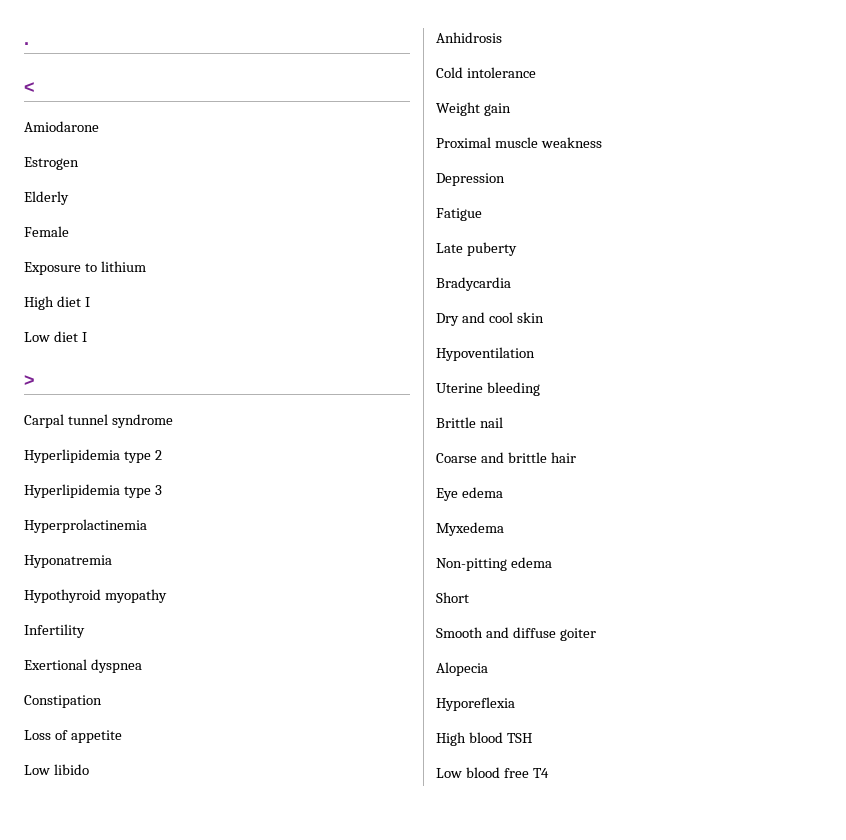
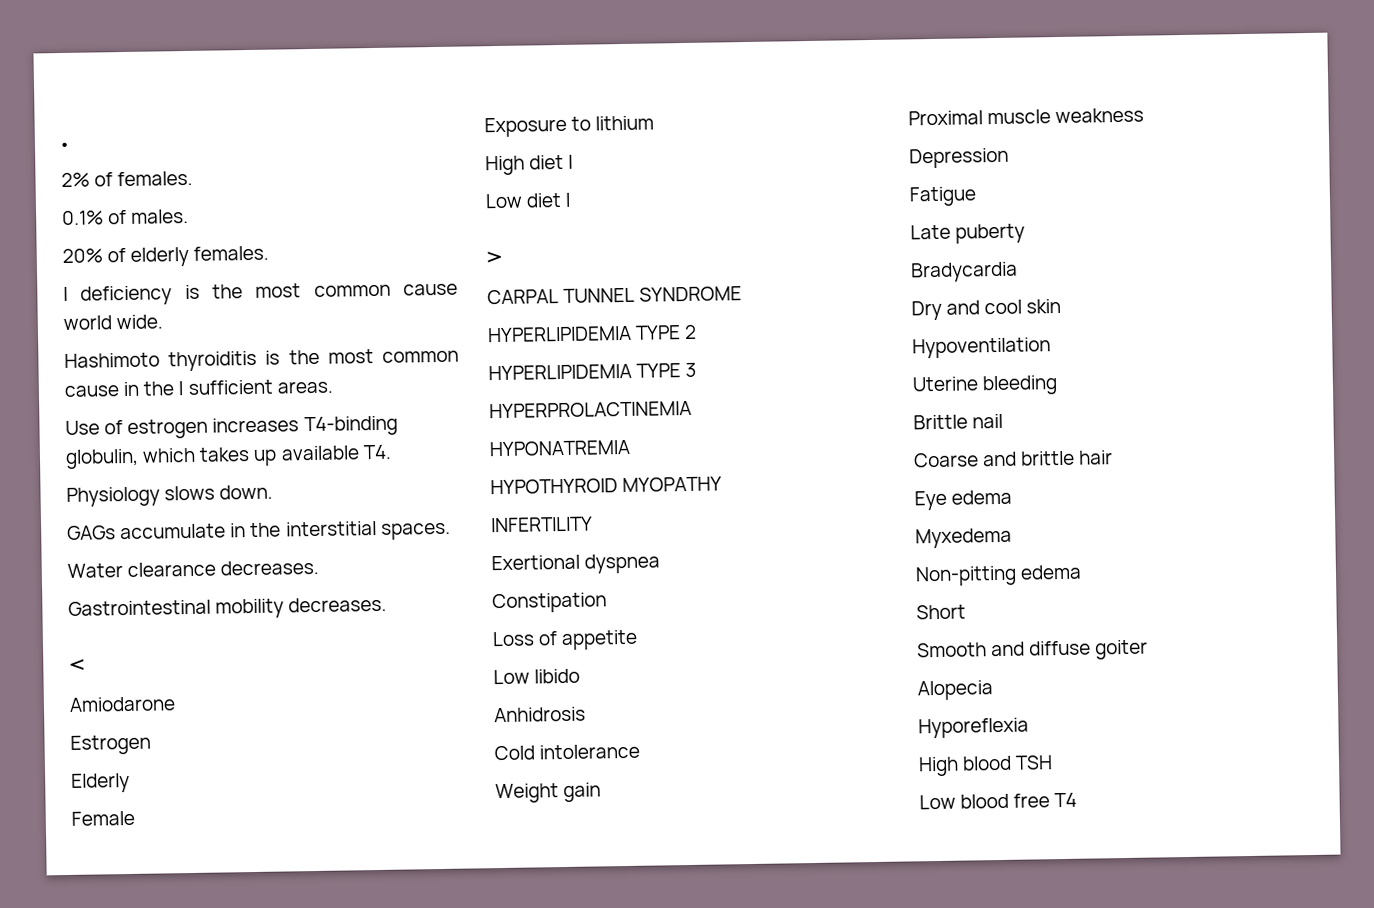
+ 2% of females.
+ 0.1% of males.
+ 20% of elderly females.
+ I deficiency is the most common cause world wide.
+ Hashimoto thyroiditis is the most common cause in the I sufficient areas.
+ Use of estrogen increases T4-binding globulin, which takes up available T4.
+ Physiology slows down.
+ GAGs accumulate in the interstitial spaces.
+ Water clearance decreases.
+ Gastrointestinal mobility decreases.
- Carpal tunnel syndrome
- Hyperlipidemia type 2
+ CARPAL TUNNEL SYNDROME
+ HYPERLIPIDEMIA TYPE 2
- Hyperlipidemia type 3
+ HYPERLIPIDEMIA TYPE 3
- Hyperprolactinemia
- Hyponatremia
- Hypothyroid myopathy
- Infertility
+ HYPERPROLACTINEMIA
+ HYPONATREMIA
+ HYPOTHYROID MYOPATHY
+ INFERTILITY

